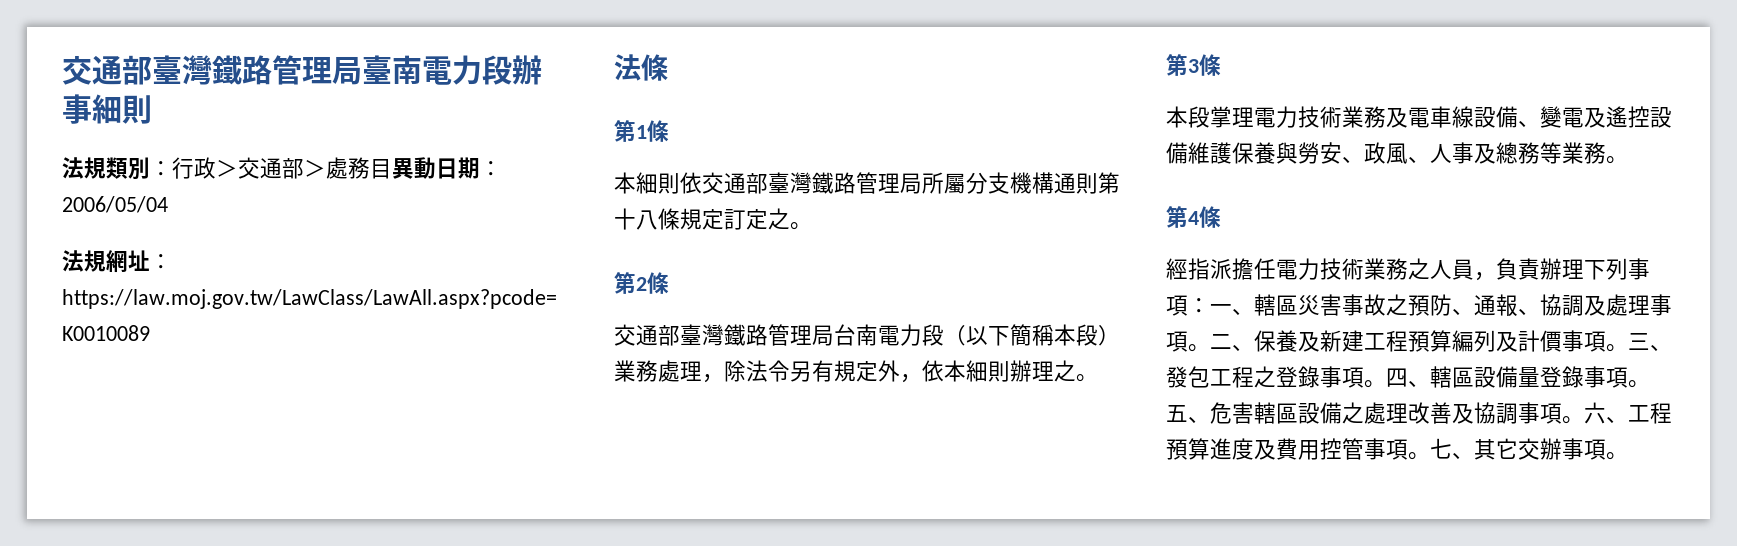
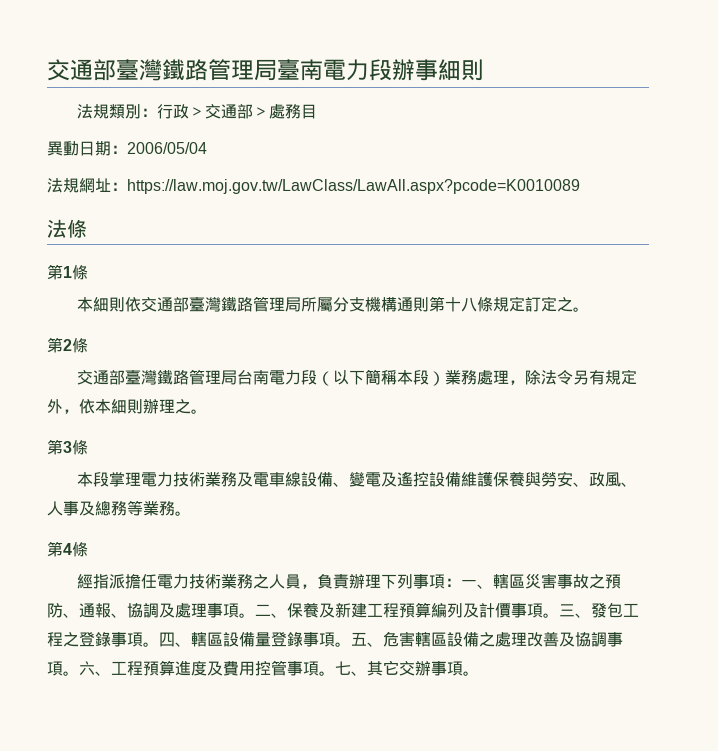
- 法規類別：行政＞交通部＞處務目異動日期：2006/05/04
+ 法規類別：行政＞交通部＞處務目
+ 異動日期：2006/05/04

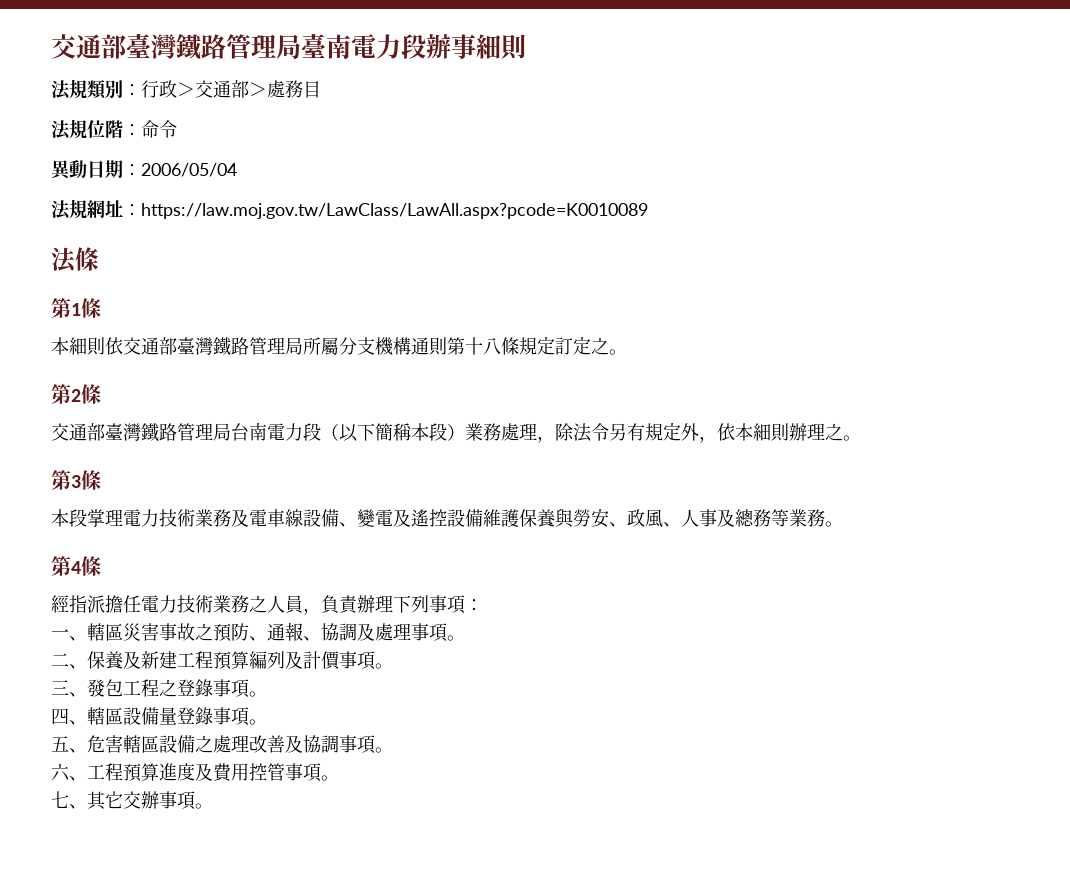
+ 法規位階：命令
- 經指派擔任電力技術業務之人員，負責辦理下列事項：一、轄區災害事故之預防、通報、協調及處理事項。二、保養及新建工程預算編列及計價事項。三、發包工程之登錄事項。四、轄區設備量登錄事項。五、危害轄區設備之處理改善及協調事項。六、工程預算進度及費用控管事項。七、其它交辦事項。
+ 經指派擔任電力技術業務之人員，負責辦理下列事項：
+ 一、轄區災害事故之預防、通報、協調及處理事項。
+ 二、保養及新建工程預算編列及計價事項。
+ 三、發包工程之登錄事項。
+ 四、轄區設備量登錄事項。
+ 五、危害轄區設備之處理改善及協調事項。
+ 六、工程預算進度及費用控管事項。
+ 七、其它交辦事項。

